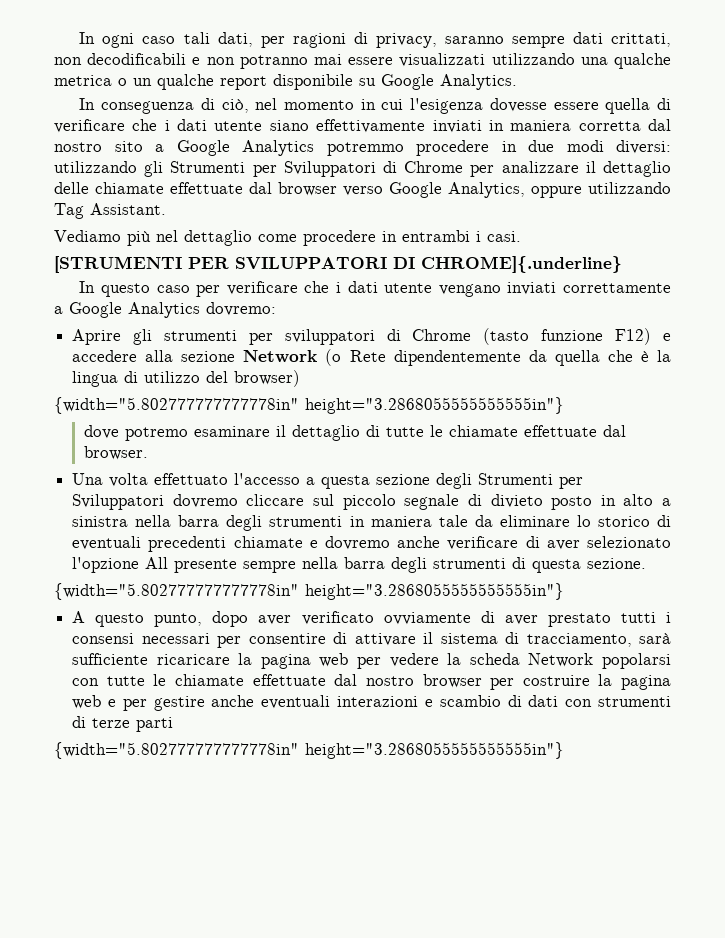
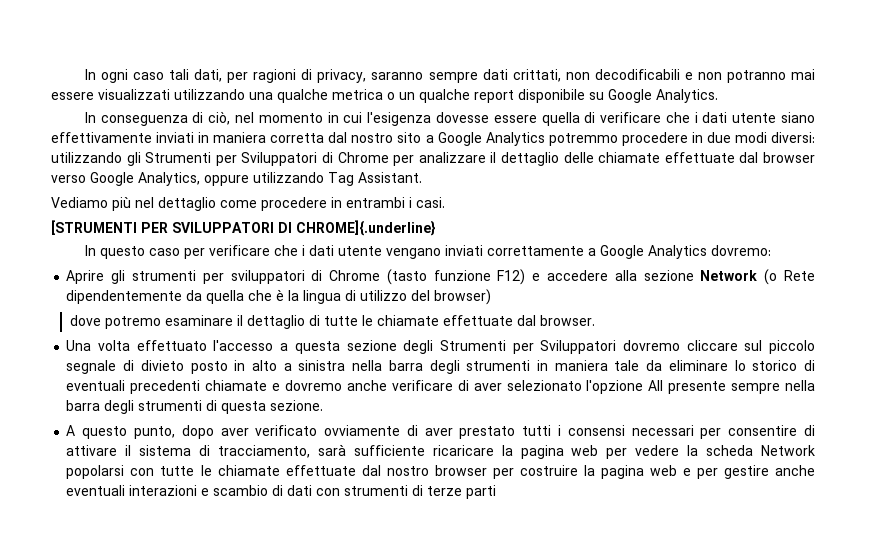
  Aprire gli strumenti per sviluppatori di Chrome (tasto funzione F12) e accedere alla sezione Network (o Rete dipendentemente da quella che è la lingua di utilizzo del browser)
- {width="5.802777777777778in" height="3.2868055555555555in"}
  Una volta effettuato l'accesso a questa sezione degli Strumenti per Sviluppatori dovremo cliccare sul piccolo segnale di divieto posto in alto a sinistra nella barra degli strumenti in maniera tale da eliminare lo storico di eventuali precedenti chiamate e dovremo anche verificare di aver selezionato l'opzione All presente sempre nella barra degli strumenti di questa sezione.
- {width="5.802777777777778in" height="3.2868055555555555in"}
  A questo punto, dopo aver verificato ovviamente di aver prestato tutti i consensi necessari per consentire di attivare il sistema di tracciamento, sarà sufficiente ricaricare la pagina web per vedere la scheda Network popolarsi con tutte le chiamate effettuate dal nostro browser per costruire la pagina web e per gestire anche eventuali interazioni e scambio di dati con strumenti di terze parti
- {width="5.802777777777778in" height="3.2868055555555555in"}

